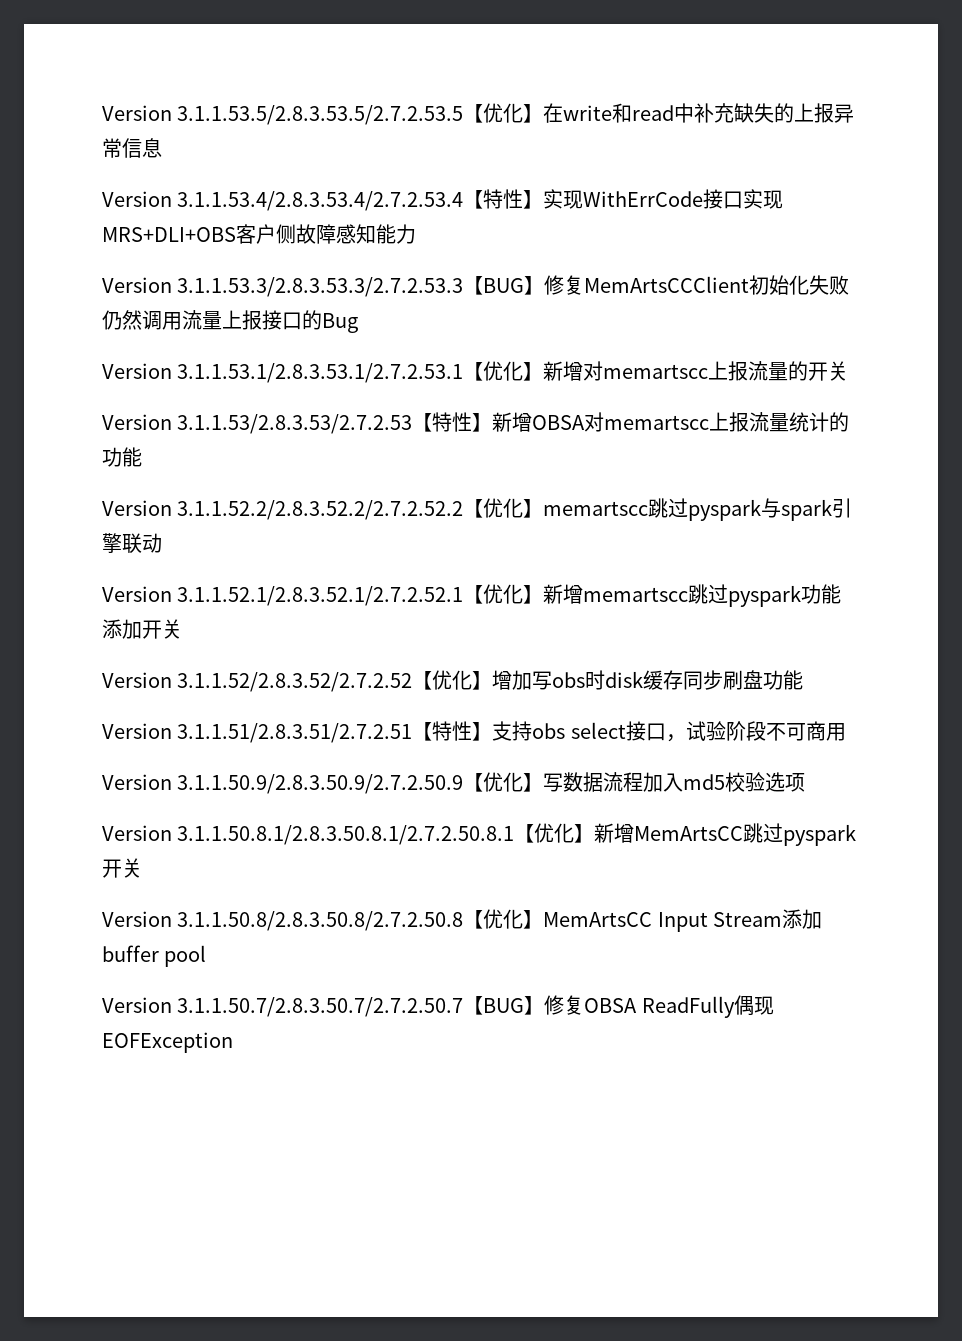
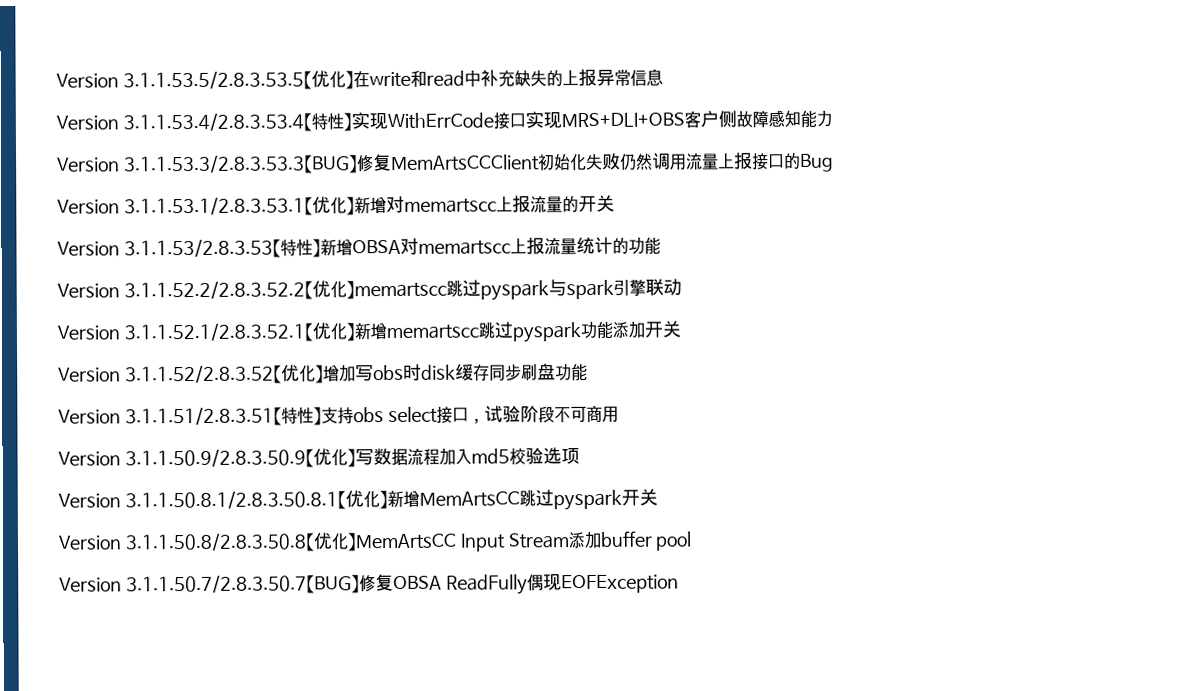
- Version 3.1.1.53.5/2.8.3.53.5/2.7.2.53.5【优化】在write和read中补充缺失的上报异常信息
+ Version 3.1.1.53.5/2.8.3.53.5【优化】在write和read中补充缺失的上报异常信息
- Version 3.1.1.53.4/2.8.3.53.4/2.7.2.53.4【特性】实现WithErrCode接口实现MRS+DLI+OBS客户侧故障感知能力
+ Version 3.1.1.53.4/2.8.3.53.4【特性】实现WithErrCode接口实现MRS+DLI+OBS客户侧故障感知能力
- Version 3.1.1.53.3/2.8.3.53.3/2.7.2.53.3【BUG】修复MemArtsCCClient初始化失败仍然调用流量上报接口的Bug
+ Version 3.1.1.53.3/2.8.3.53.3【BUG】修复MemArtsCCClient初始化失败仍然调用流量上报接口的Bug
- Version 3.1.1.53.1/2.8.3.53.1/2.7.2.53.1【优化】新增对memartscc上报流量的开关
+ Version 3.1.1.53.1/2.8.3.53.1【优化】新增对memartscc上报流量的开关
- Version 3.1.1.53/2.8.3.53/2.7.2.53【特性】新增OBSA对memartscc上报流量统计的功能
+ Version 3.1.1.53/2.8.3.53【特性】新增OBSA对memartscc上报流量统计的功能
- Version 3.1.1.52.2/2.8.3.52.2/2.7.2.52.2【优化】memartscc跳过pyspark与spark引擎联动
+ Version 3.1.1.52.2/2.8.3.52.2【优化】memartscc跳过pyspark与spark引擎联动
- Version 3.1.1.52.1/2.8.3.52.1/2.7.2.52.1【优化】新增memartscc跳过pyspark功能添加开关
+ Version 3.1.1.52.1/2.8.3.52.1【优化】新增memartscc跳过pyspark功能添加开关
- Version 3.1.1.52/2.8.3.52/2.7.2.52【优化】增加写obs时disk缓存同步刷盘功能
+ Version 3.1.1.52/2.8.3.52【优化】增加写obs时disk缓存同步刷盘功能
- Version 3.1.1.51/2.8.3.51/2.7.2.51【特性】支持obs select接口，试验阶段不可商用
+ Version 3.1.1.51/2.8.3.51【特性】支持obs select接口，试验阶段不可商用
- Version 3.1.1.50.9/2.8.3.50.9/2.7.2.50.9【优化】写数据流程加入md5校验选项
+ Version 3.1.1.50.9/2.8.3.50.9【优化】写数据流程加入md5校验选项
- Version 3.1.1.50.8.1/2.8.3.50.8.1/2.7.2.50.8.1【优化】新增MemArtsCC跳过pyspark开关
+ Version 3.1.1.50.8.1/2.8.3.50.8.1【优化】新增MemArtsCC跳过pyspark开关
- Version 3.1.1.50.8/2.8.3.50.8/2.7.2.50.8【优化】MemArtsCC Input Stream添加buffer pool
+ Version 3.1.1.50.8/2.8.3.50.8【优化】MemArtsCC Input Stream添加buffer pool
- Version 3.1.1.50.7/2.8.3.50.7/2.7.2.50.7【BUG】修复OBSA ReadFully偶现EOFException
+ Version 3.1.1.50.7/2.8.3.50.7【BUG】修复OBSA ReadFully偶现EOFException

